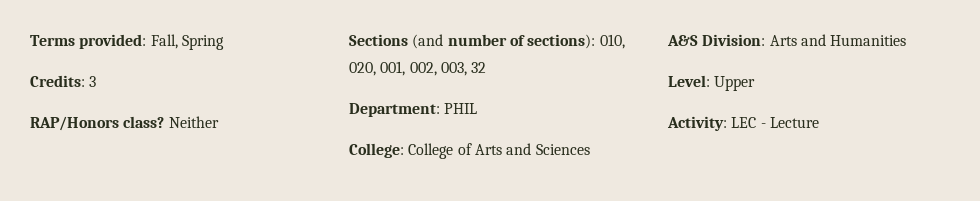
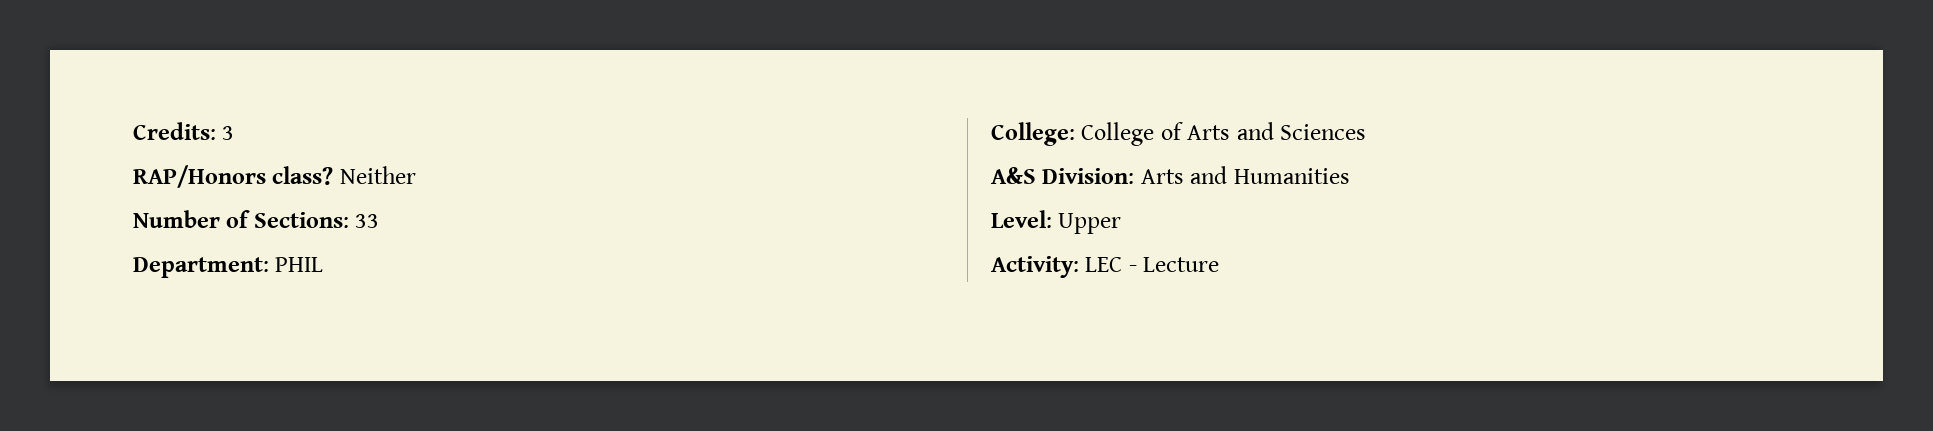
- Terms provided: Fall, Spring
- Sections (and number of sections): 010, 020, 001, 002, 003, 32
+ Number of Sections: 33

